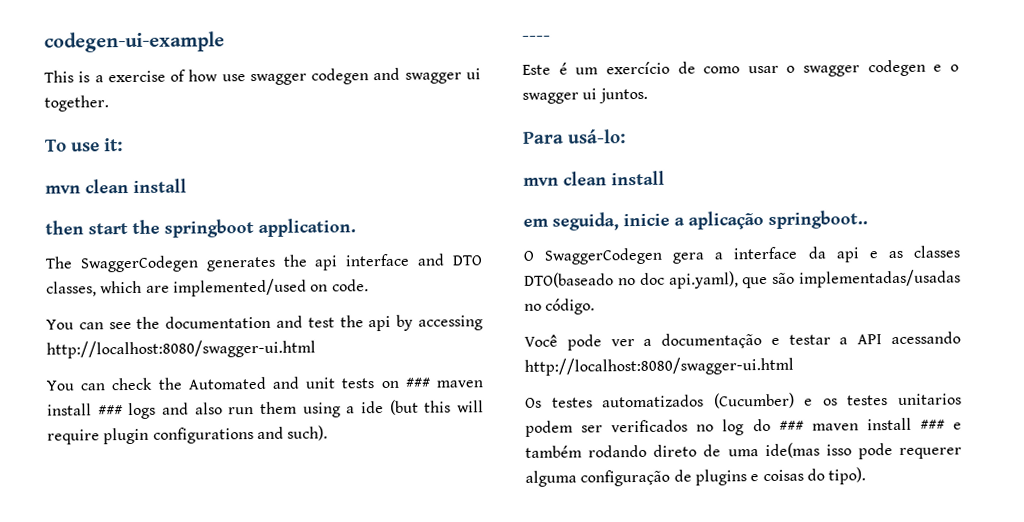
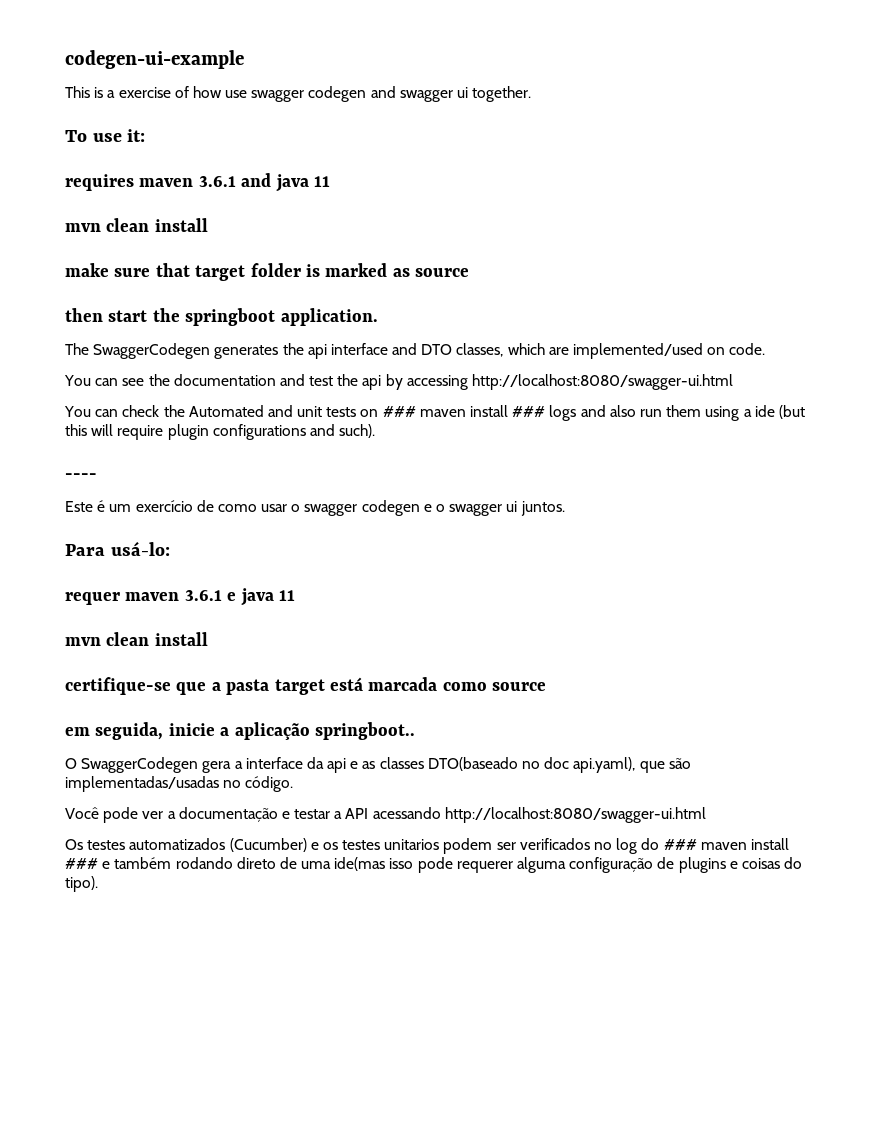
  To use it:
+ requires maven 3.6.1 and java 11
  mvn clean install
+ make sure that target folder is marked as source
  Para usá-lo:
+ requer maven 3.6.1 e java 11
  mvn clean install
+ certifique-se que a pasta target está marcada como source

